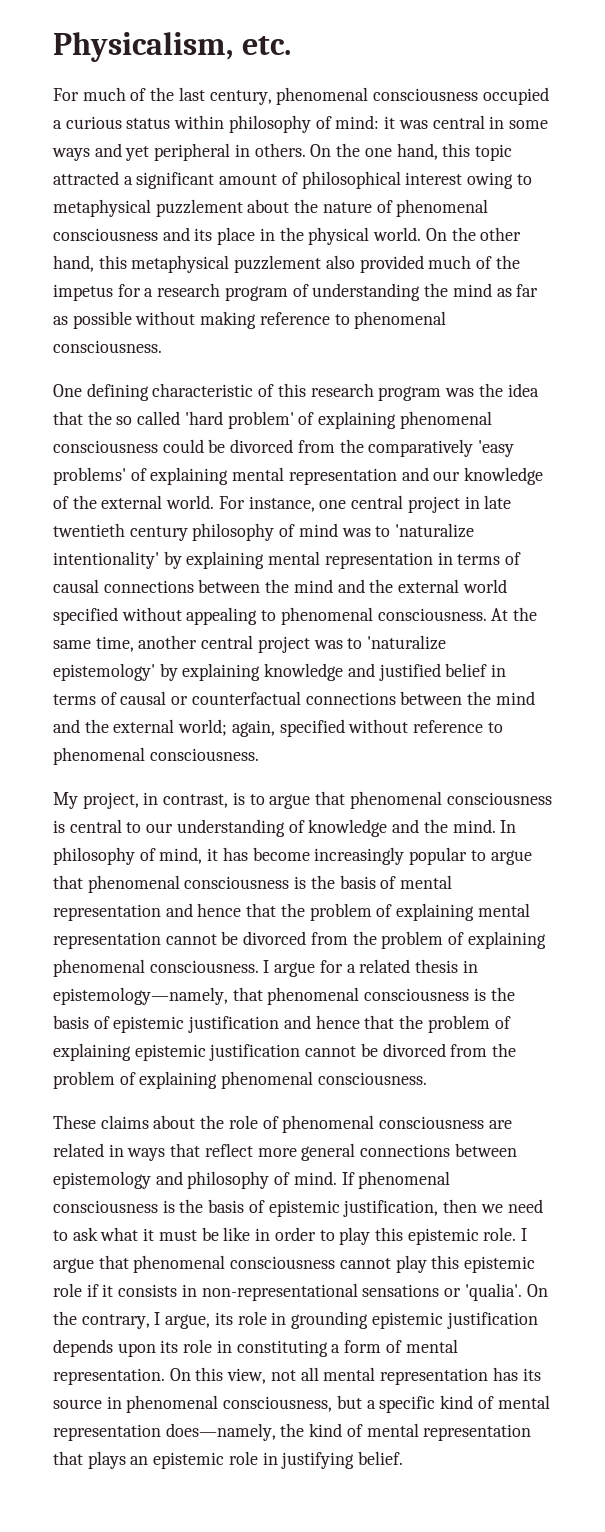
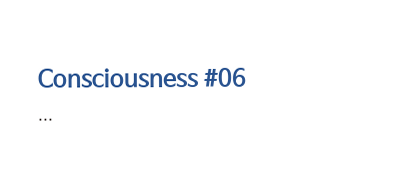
- Physicalism, etc.
- For much of the last century, phenomenal consciousness occupied a curious status within philosophy of mind: it was central in some ways and yet peripheral in others. On the one hand, this topic attracted a significant amount of philosophical interest owing to metaphysical puzzlement about the nature of phenomenal consciousness and its place in the physical world. On the other hand, this metaphysical puzzlement also provided much of the impetus for a research program of understanding the mind as far as possible without making reference to phenomenal consciousness.
- One defining characteristic of this research program was the idea that the so called 'hard problem' of explaining phenomenal consciousness could be divorced from the comparatively 'easy problems' of explaining mental representation and our knowledge of the external world. For instance, one central project in late twentieth century philosophy of mind was to 'naturalize intentionality' by explaining mental representation in terms of causal connections between the mind and the external world specified without appealing to phenomenal consciousness. At the same time, another central project was to 'naturalize epistemology' by explaining knowledge and justified belief in terms of causal or counterfactual connections between the mind and the external world; again, specified without reference to phenomenal consciousness.
- My project, in contrast, is to argue that phenomenal consciousness is central to our understanding of knowledge and the mind. In philosophy of mind, it has become increasingly popular to argue that phenomenal consciousness is the basis of mental representation and hence that the problem of explaining mental representation cannot be divorced from the problem of explaining phenomenal consciousness. I argue for a related thesis in epistemology—namely, that phenomenal consciousness is the basis of epistemic justification and hence that the problem of explaining epistemic justification cannot be divorced from the problem of explaining phenomenal consciousness.
- These claims about the role of phenomenal consciousness are related in ways that reflect more general connections between epistemology and philosophy of mind. If phenomenal consciousness is the basis of epistemic justification, then we need to ask what it must be like in order to play this epistemic role. I argue that phenomenal consciousness cannot play this epistemic role if it consists in non-representational sensations or 'qualia'. On the contrary, I argue, its role in grounding epistemic justification depends upon its role in constituting a form of mental representation. On this view, not all mental representation has its source in phenomenal consciousness, but a specific kind of mental representation does—namely, the kind of mental representation that plays an epistemic role in justifying belief.
+ Consciousness #06
+ ...

